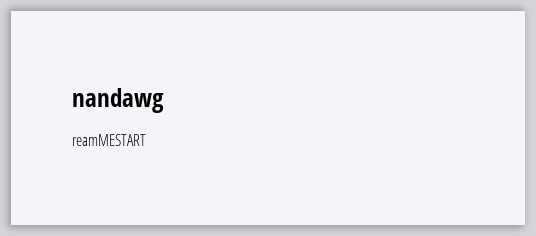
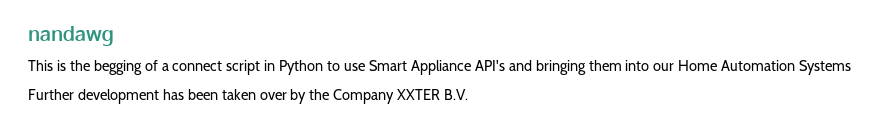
- reamMESTART
+ This is the begging of a connect script in Python to use Smart Appliance API's and bringing them into our Home Automation Systems
+ Further development has been taken over by the Company XXTER B.V.

